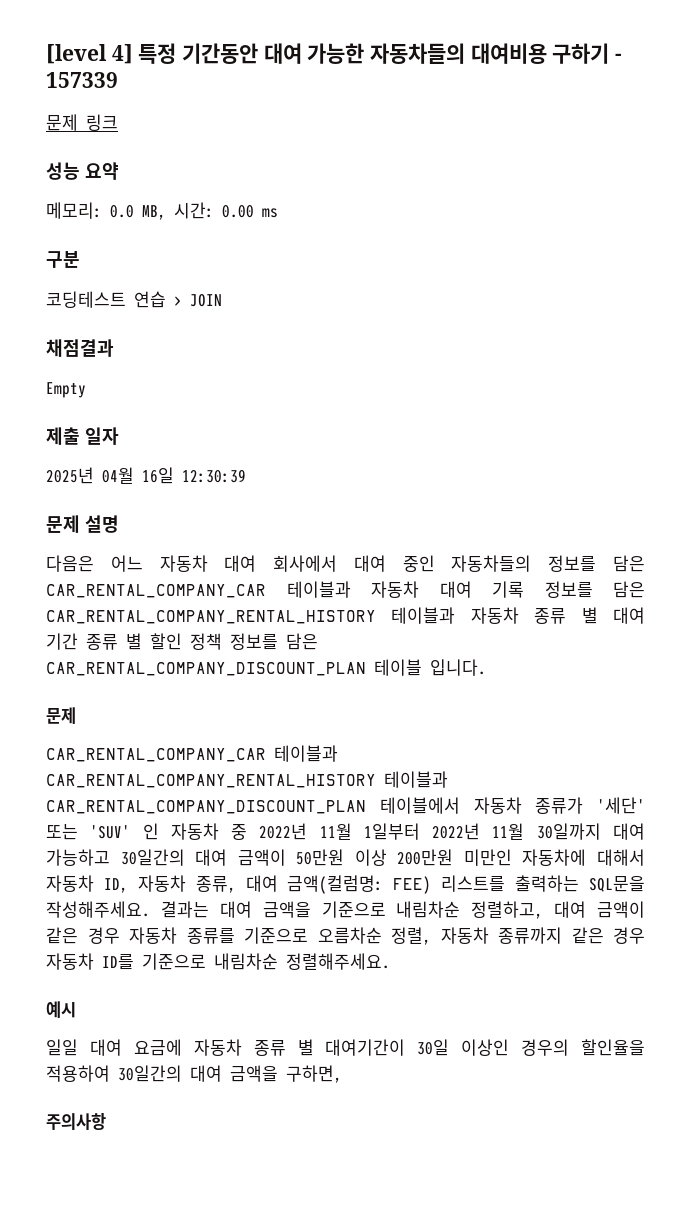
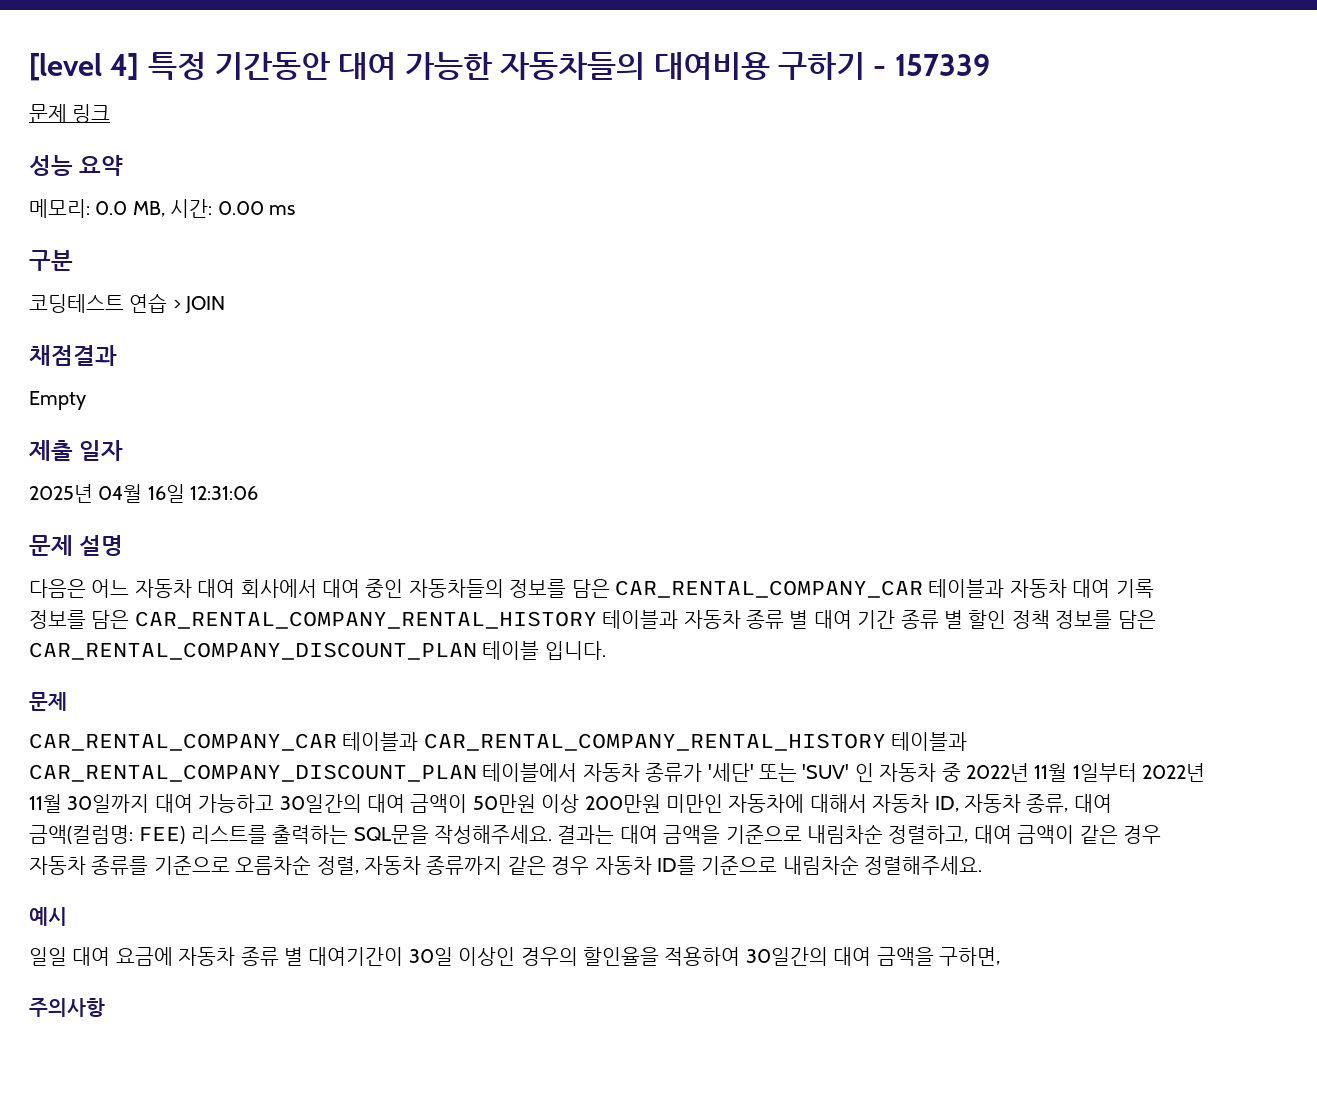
- 2025년 04월 16일 12:30:39
+ 2025년 04월 16일 12:31:06

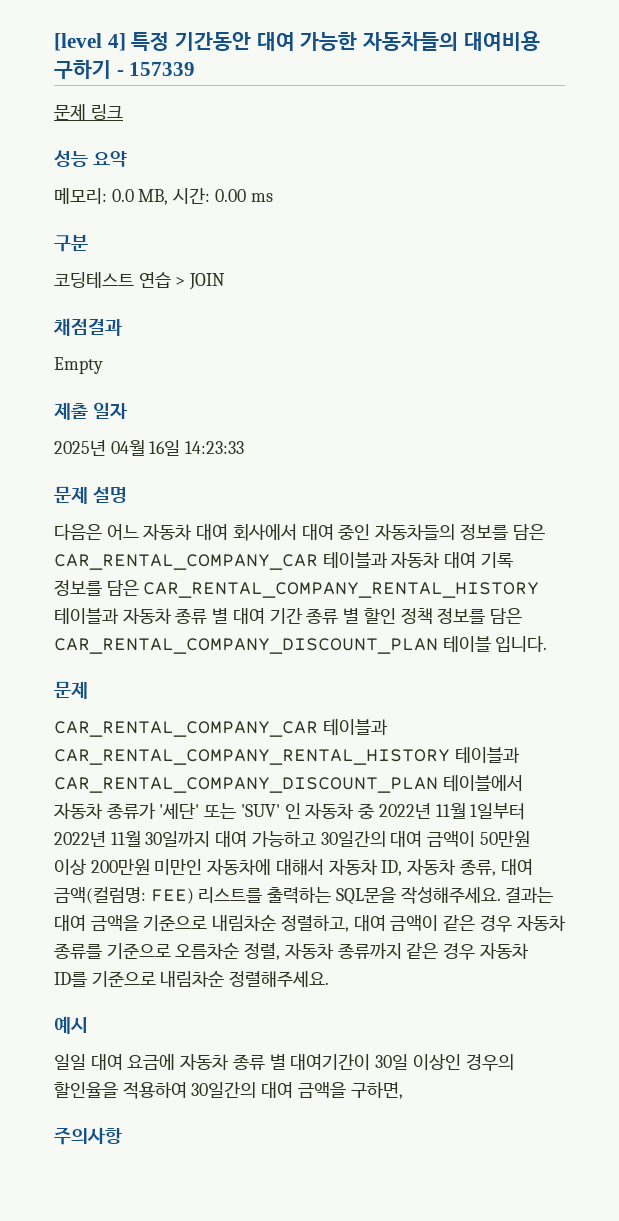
- 2025년 04월 16일 12:31:06
+ 2025년 04월 16일 14:23:33

